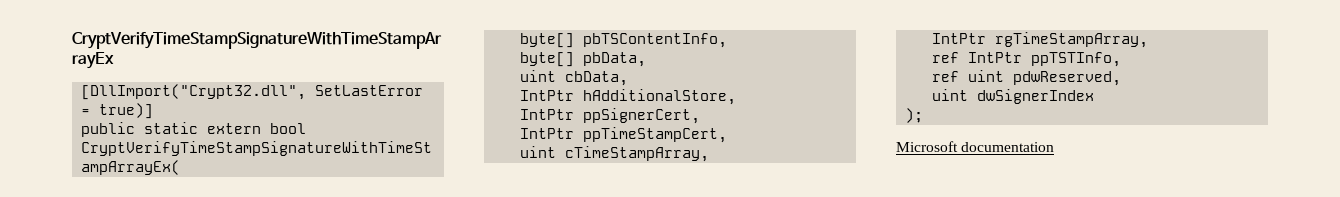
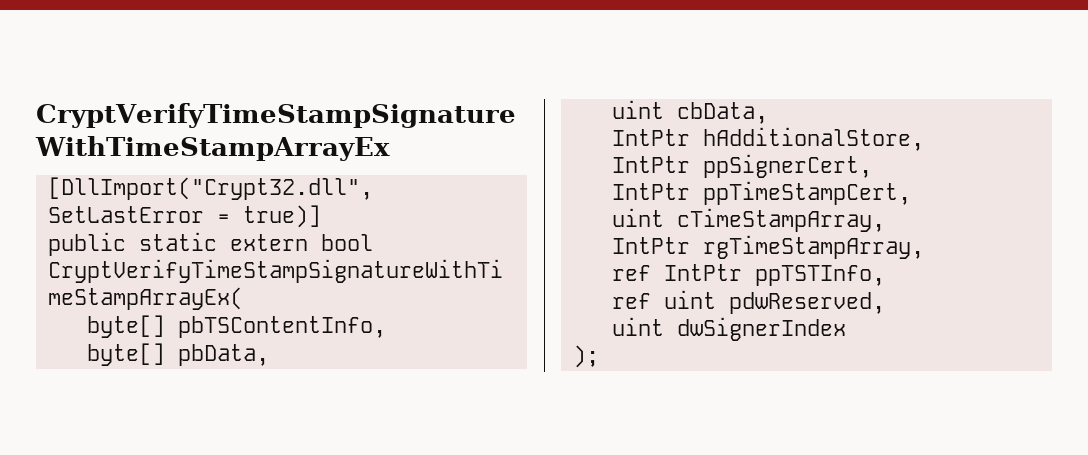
- Microsoft documentation

